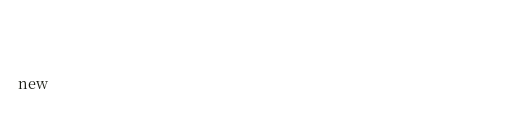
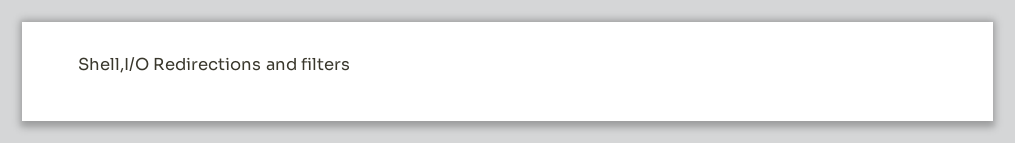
- new
+ Shell,I/O Redirections and filters

